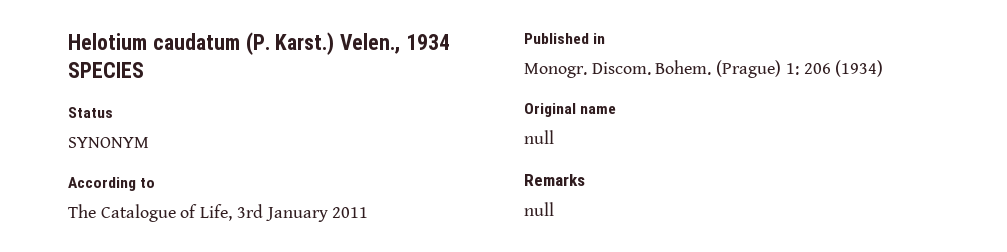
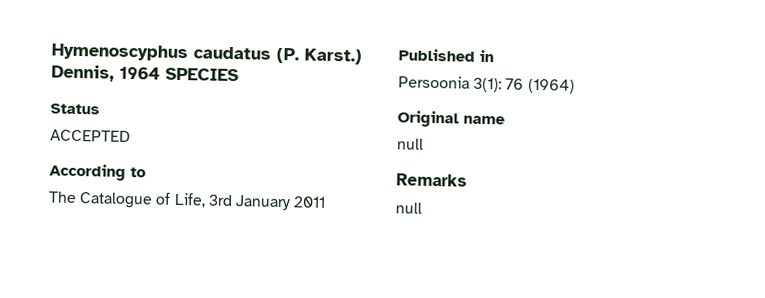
- Helotium caudatum (P. Karst.) Velen., 1934 SPECIES
+ Hymenoscyphus caudatus (P. Karst.) Dennis, 1964 SPECIES
- SYNONYM
+ ACCEPTED
- Monogr. Discom. Bohem. (Prague) 1: 206 (1934)
+ Persoonia 3(1): 76 (1964)

